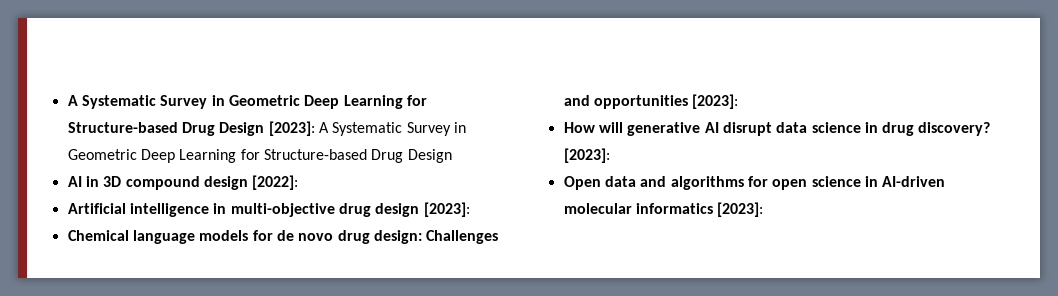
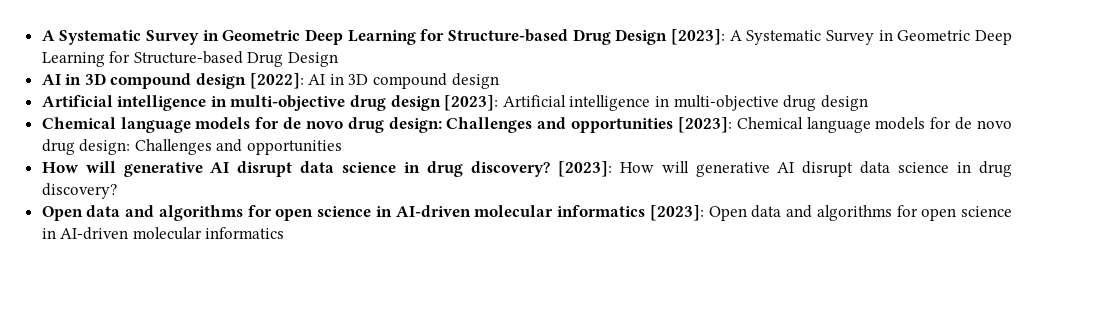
- AI in 3D compound design [2022]:
+ AI in 3D compound design [2022]: AI in 3D compound design
- Artificial intelligence in multi-objective drug design [2023]:
+ Artificial intelligence in multi-objective drug design [2023]: Artificial intelligence in multi-objective drug design
- Chemical language models for de novo drug design: Challenges and opportunities [2023]:
+ Chemical language models for de novo drug design: Challenges and opportunities [2023]: Chemical language models for de novo drug design: Challenges and opportunities
- How will generative AI disrupt data science in drug discovery? [2023]:
+ How will generative AI disrupt data science in drug discovery? [2023]: How will generative AI disrupt data science in drug discovery?
- Open data and algorithms for open science in AI-driven molecular informatics [2023]:
+ Open data and algorithms for open science in AI-driven molecular informatics [2023]: Open data and algorithms for open science in AI-driven molecular informatics

